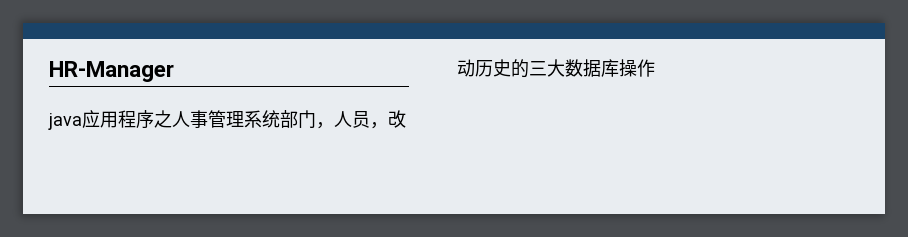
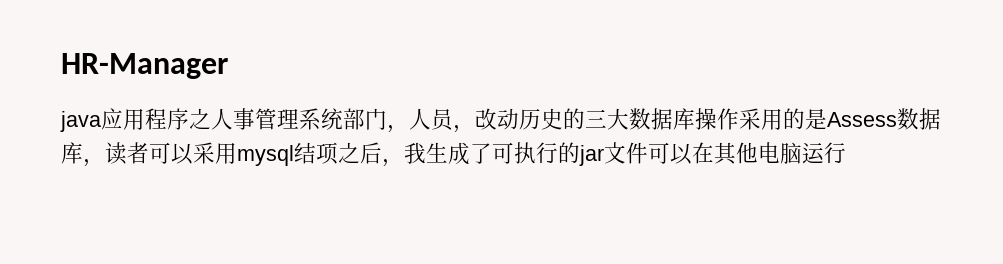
- java应用程序之人事管理系统部门，人员，改动历史的三大数据库操作
+ java应用程序之人事管理系统部门，人员，改动历史的三大数据库操作采用的是Assess数据库，读者可以采用mysql结项之后，我生成了可执行的jar文件可以在其他电脑运行

